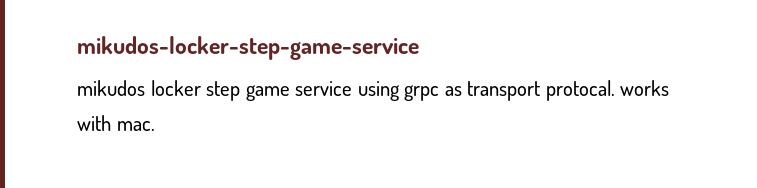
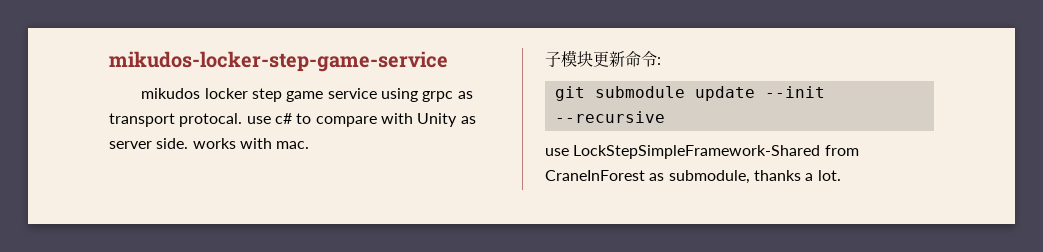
- mikudos locker step game service using grpc as transport protocal. works with mac.
+ mikudos locker step game service using grpc as transport protocal. use c# to compare with Unity as server side. works with mac.
+ 子模块更新命令:
+ git submodule update --init --recursive
+ use LockStepSimpleFramework-Shared from CraneInForest as submodule, thanks a lot.

